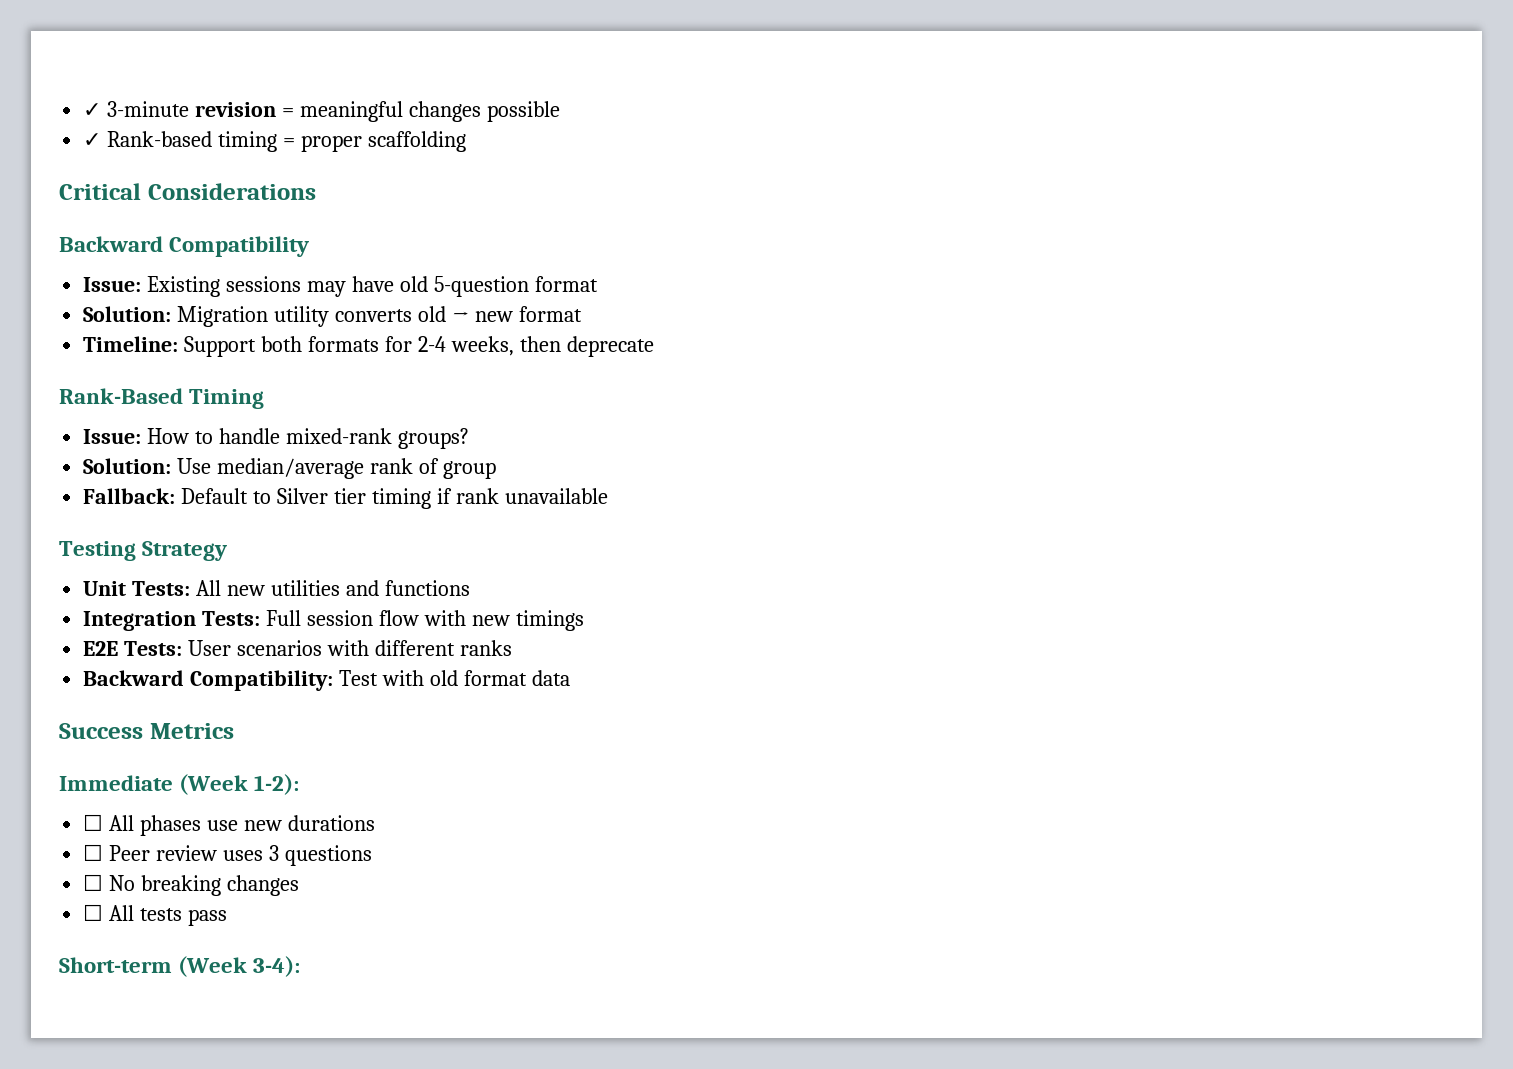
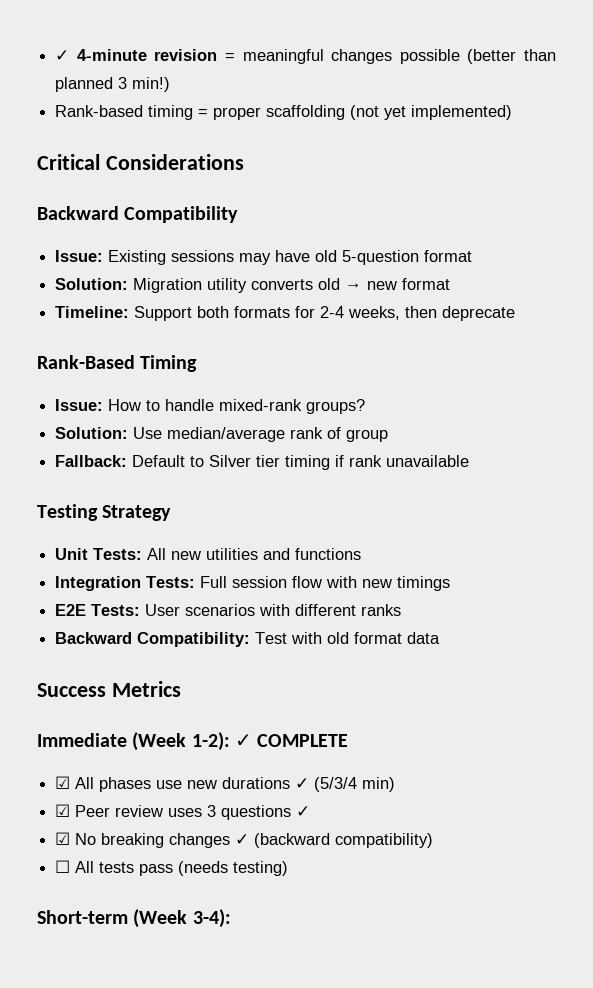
- ✓ 3-minute revision = meaningful changes possible
- ✓ Rank-based timing = proper scaffolding
+ ✓ 4-minute revision = meaningful changes possible (better than planned 3 min!)
+ Rank-based timing = proper scaffolding (not yet implemented)
- Immediate (Week 1-2):
- ☐ All phases use new durations
- ☐ Peer review uses 3 questions
- ☐ No breaking changes
+ Immediate (Week 1-2): ✓ COMPLETE
+ ☑ All phases use new durations ✓ (5/3/4 min)
+ ☑ Peer review uses 3 questions ✓
+ ☑ No breaking changes ✓ (backward compatibility)
- ☐ All tests pass
+ ☐ All tests pass (needs testing)

